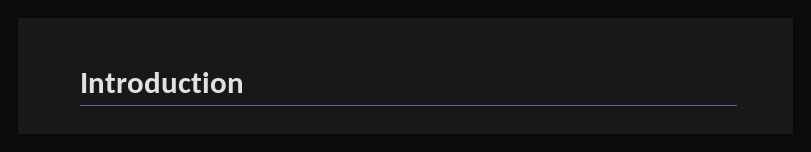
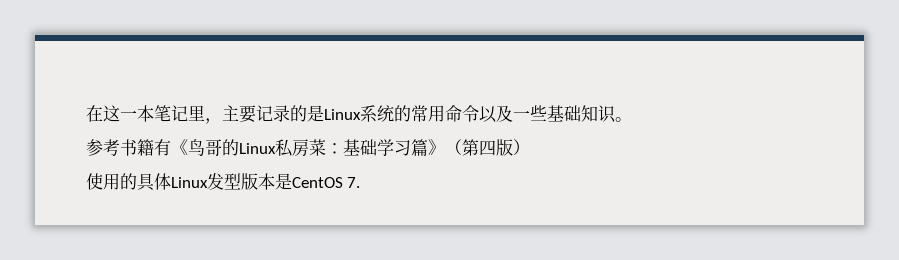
- Introduction
+ 在这一本笔记里，主要记录的是Linux系统的常用命令以及一些基础知识。
+ 参考书籍有《鸟哥的Linux私房菜：基础学习篇》（第四版）
+ 使用的具体Linux发型版本是CentOS 7.

